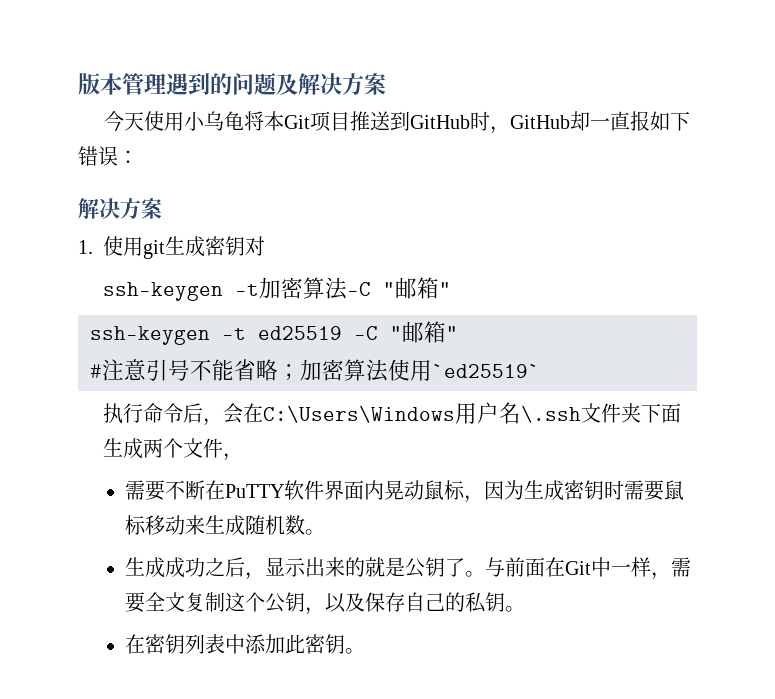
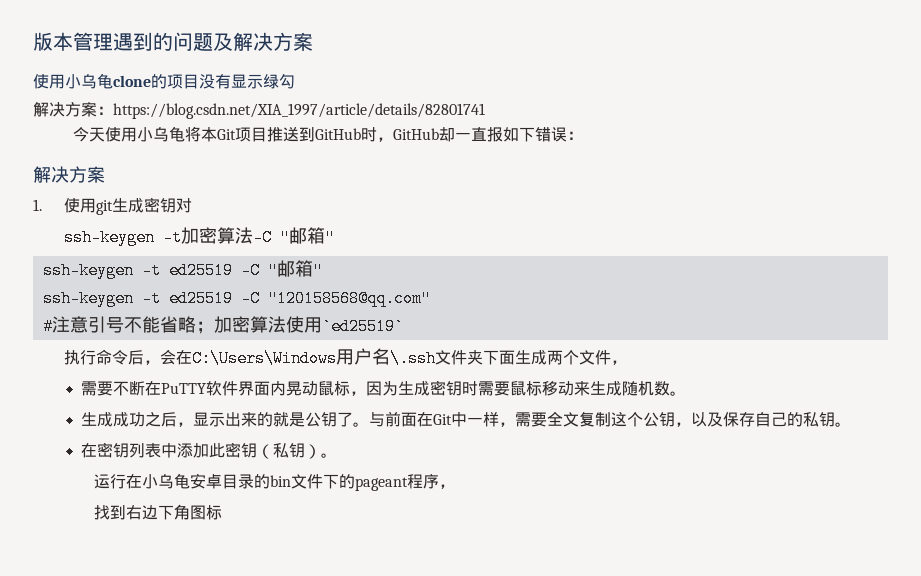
+ 使用小乌龟clone的项目没有显示绿勾
+ 解决方案：https://blog.csdn.net/XIA_1997/article/details/82801741
+ ssh-keygen -t ed25519 -C "120158568@qq.com"
- 在密钥列表中添加此密钥。
+ 在密钥列表中添加此密钥（私钥）。
+ 运行在小乌龟安卓目录的bin文件下的pageant程序，
+ 找到右边下角图标

